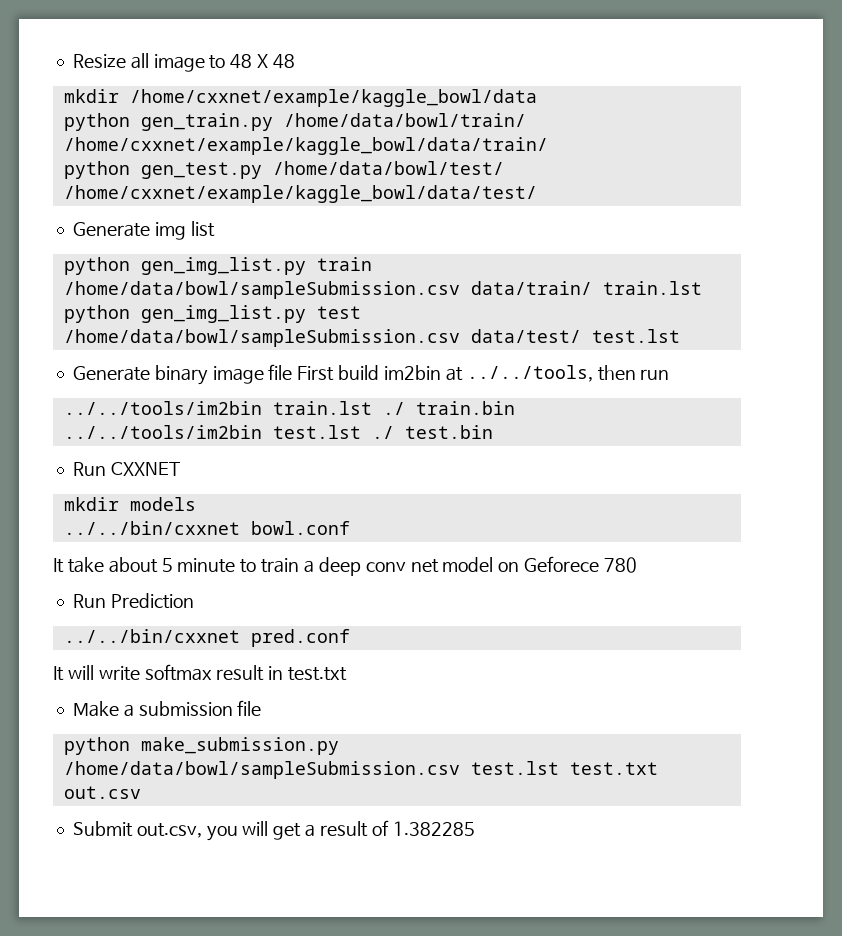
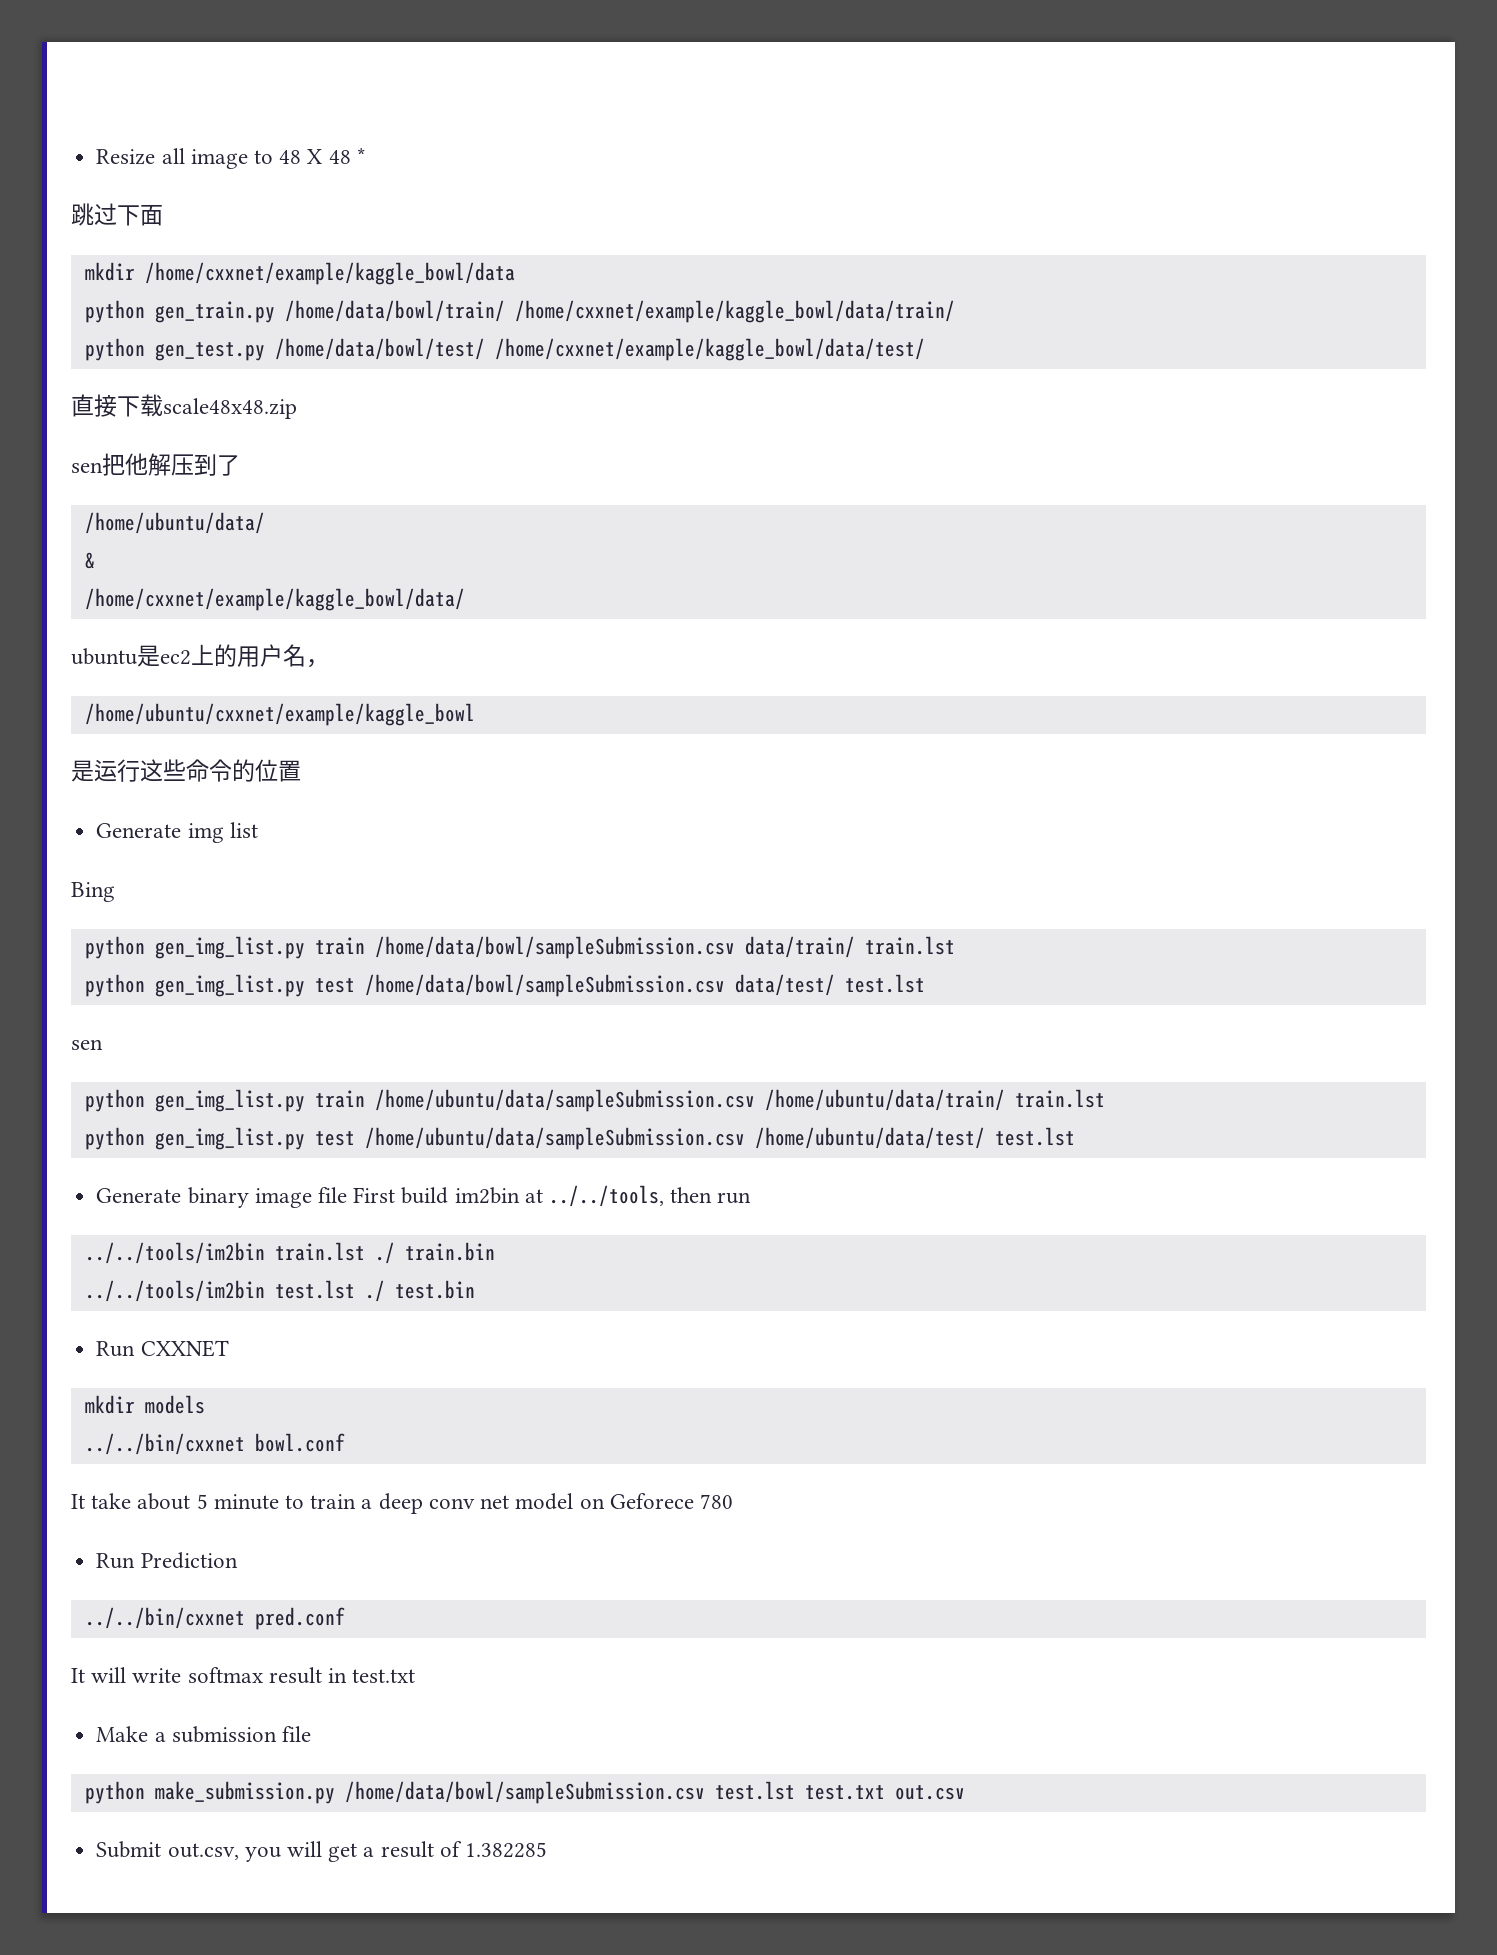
- Resize all image to 48 X 48
+ Resize all image to 48 X 48 *
+ 跳过下面
+ 直接下载scale48x48.zip
+ sen把他解压到了
+ /home/ubuntu/data/
+ &
+ /home/cxxnet/example/kaggle_bowl/data/
+ ubuntu是ec2上的用户名，
+ /home/ubuntu/cxxnet/example/kaggle_bowl
+ 是运行这些命令的位置
+ Bing
  python gen_img_list.py test /home/data/bowl/sampleSubmission.csv data/test/ test.lst
+ sen
+ python gen_img_list.py train /home/ubuntu/data/sampleSubmission.csv /home/ubuntu/data/train/ train.lst
+ python gen_img_list.py test /home/ubuntu/data/sampleSubmission.csv /home/ubuntu/data/test/ test.lst

